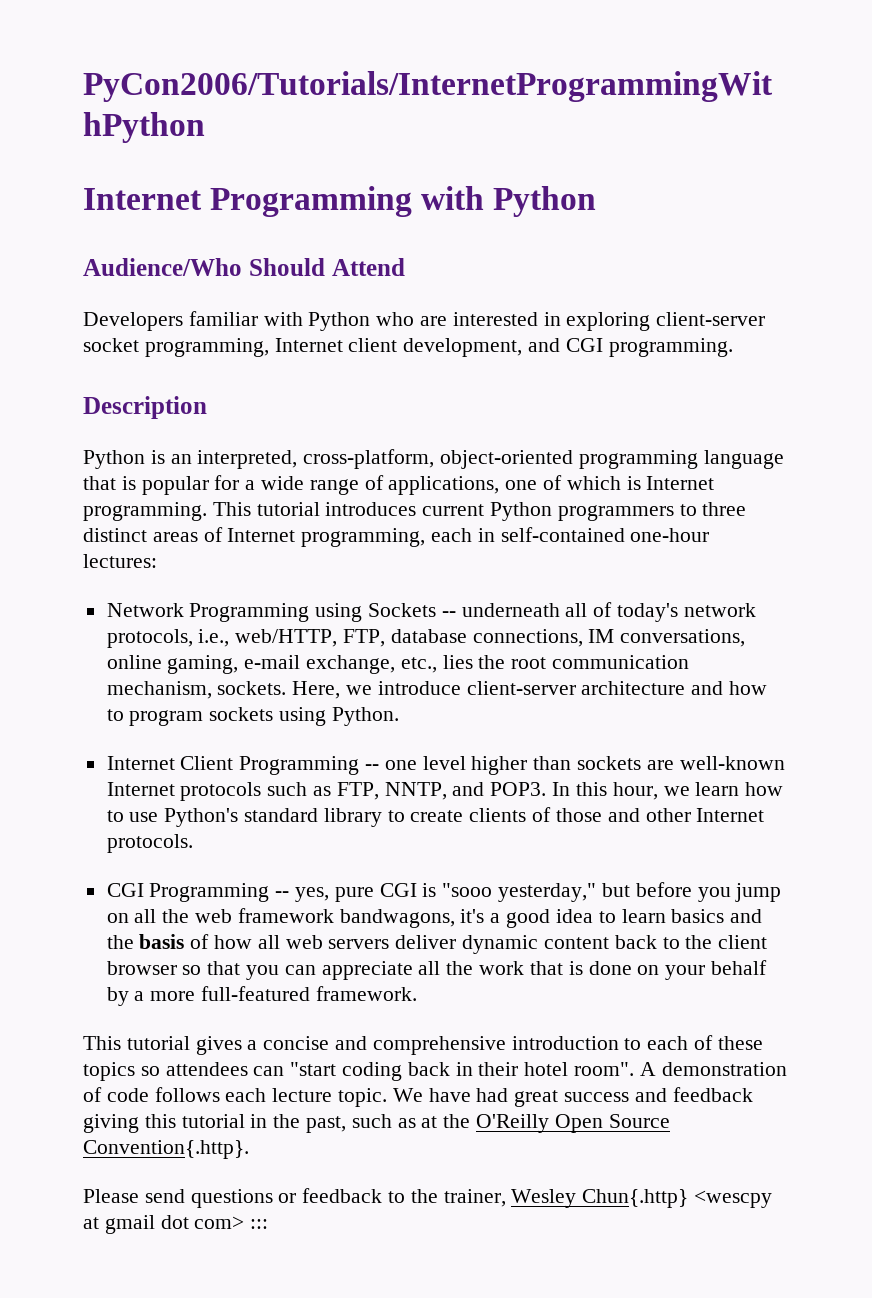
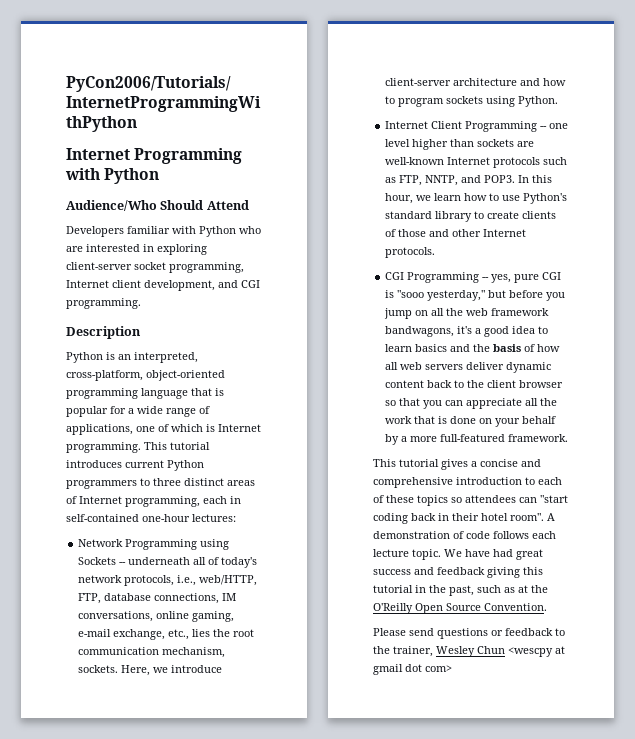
- We have had great success and feedback giving this tutorial in the past, such as at the O'Reilly Open Source Convention{.http}.
+ We have had great success and feedback giving this tutorial in the past, such as at the O'Reilly Open Source Convention.
- Please send questions or feedback to the trainer, Wesley Chun{.http} <wescpy at gmail dot com> :::
+ Please send questions or feedback to the trainer, Wesley Chun <wescpy at gmail dot com>

